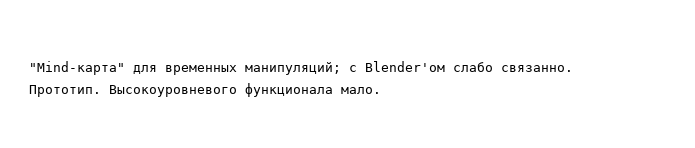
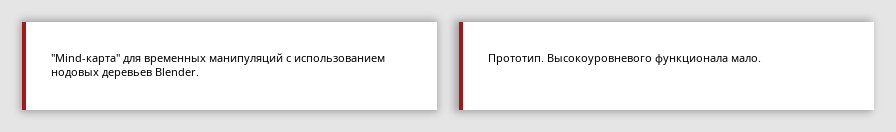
- "Mind-карта" для временных манипуляций; с Blender'ом слабо связанно.
+ "Mind-карта" для временных манипуляций с использованием нодовых деревьев Blender.

